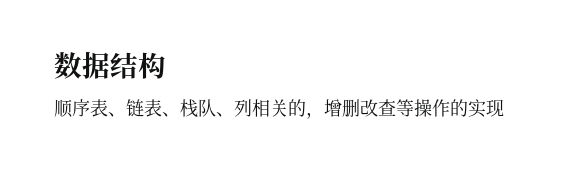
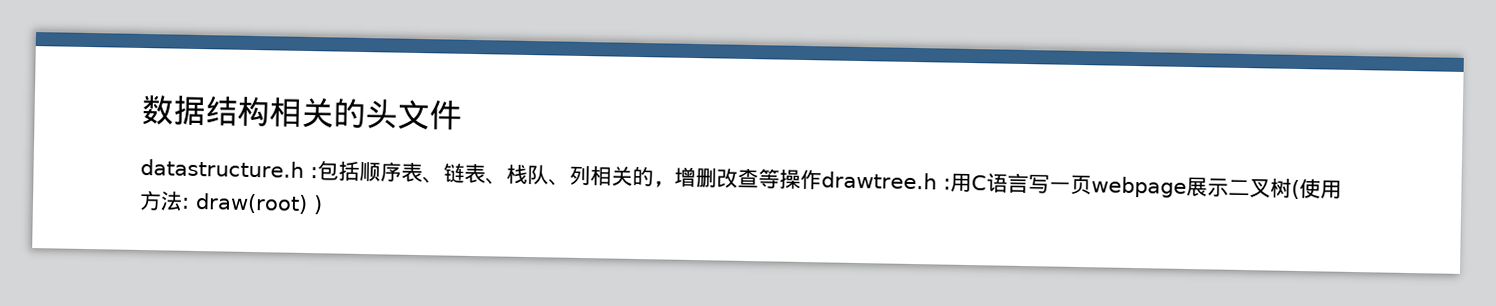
- 数据结构
- 顺序表、链表、栈队、列相关的，增删改查等操作的实现
+ 数据结构相关的头文件
+ datastructure.h :包括顺序表、链表、栈队、列相关的，增删改查等操作drawtree.h :用C语言写一页webpage展示二叉树(使用方法: draw(root) )

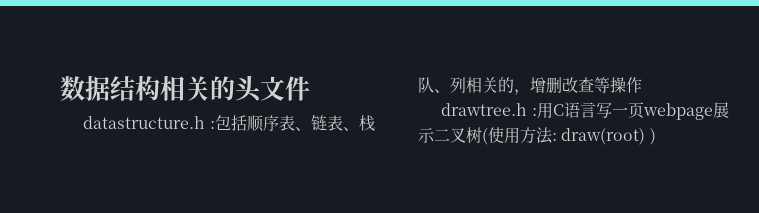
- datastructure.h :包括顺序表、链表、栈队、列相关的，增删改查等操作drawtree.h :用C语言写一页webpage展示二叉树(使用方法: draw(root) )
+ datastructure.h :包括顺序表、链表、栈队、列相关的，增删改查等操作
+ drawtree.h :用C语言写一页webpage展示二叉树(使用方法: draw(root) )

